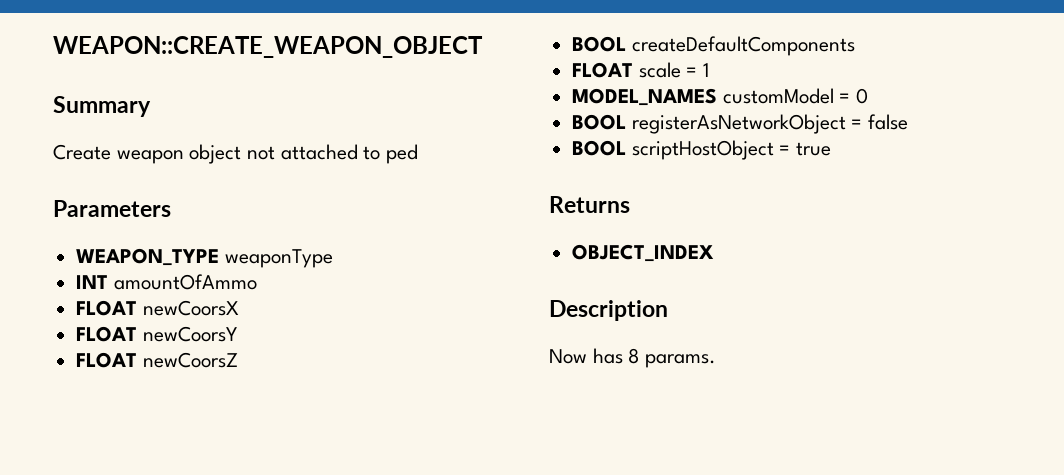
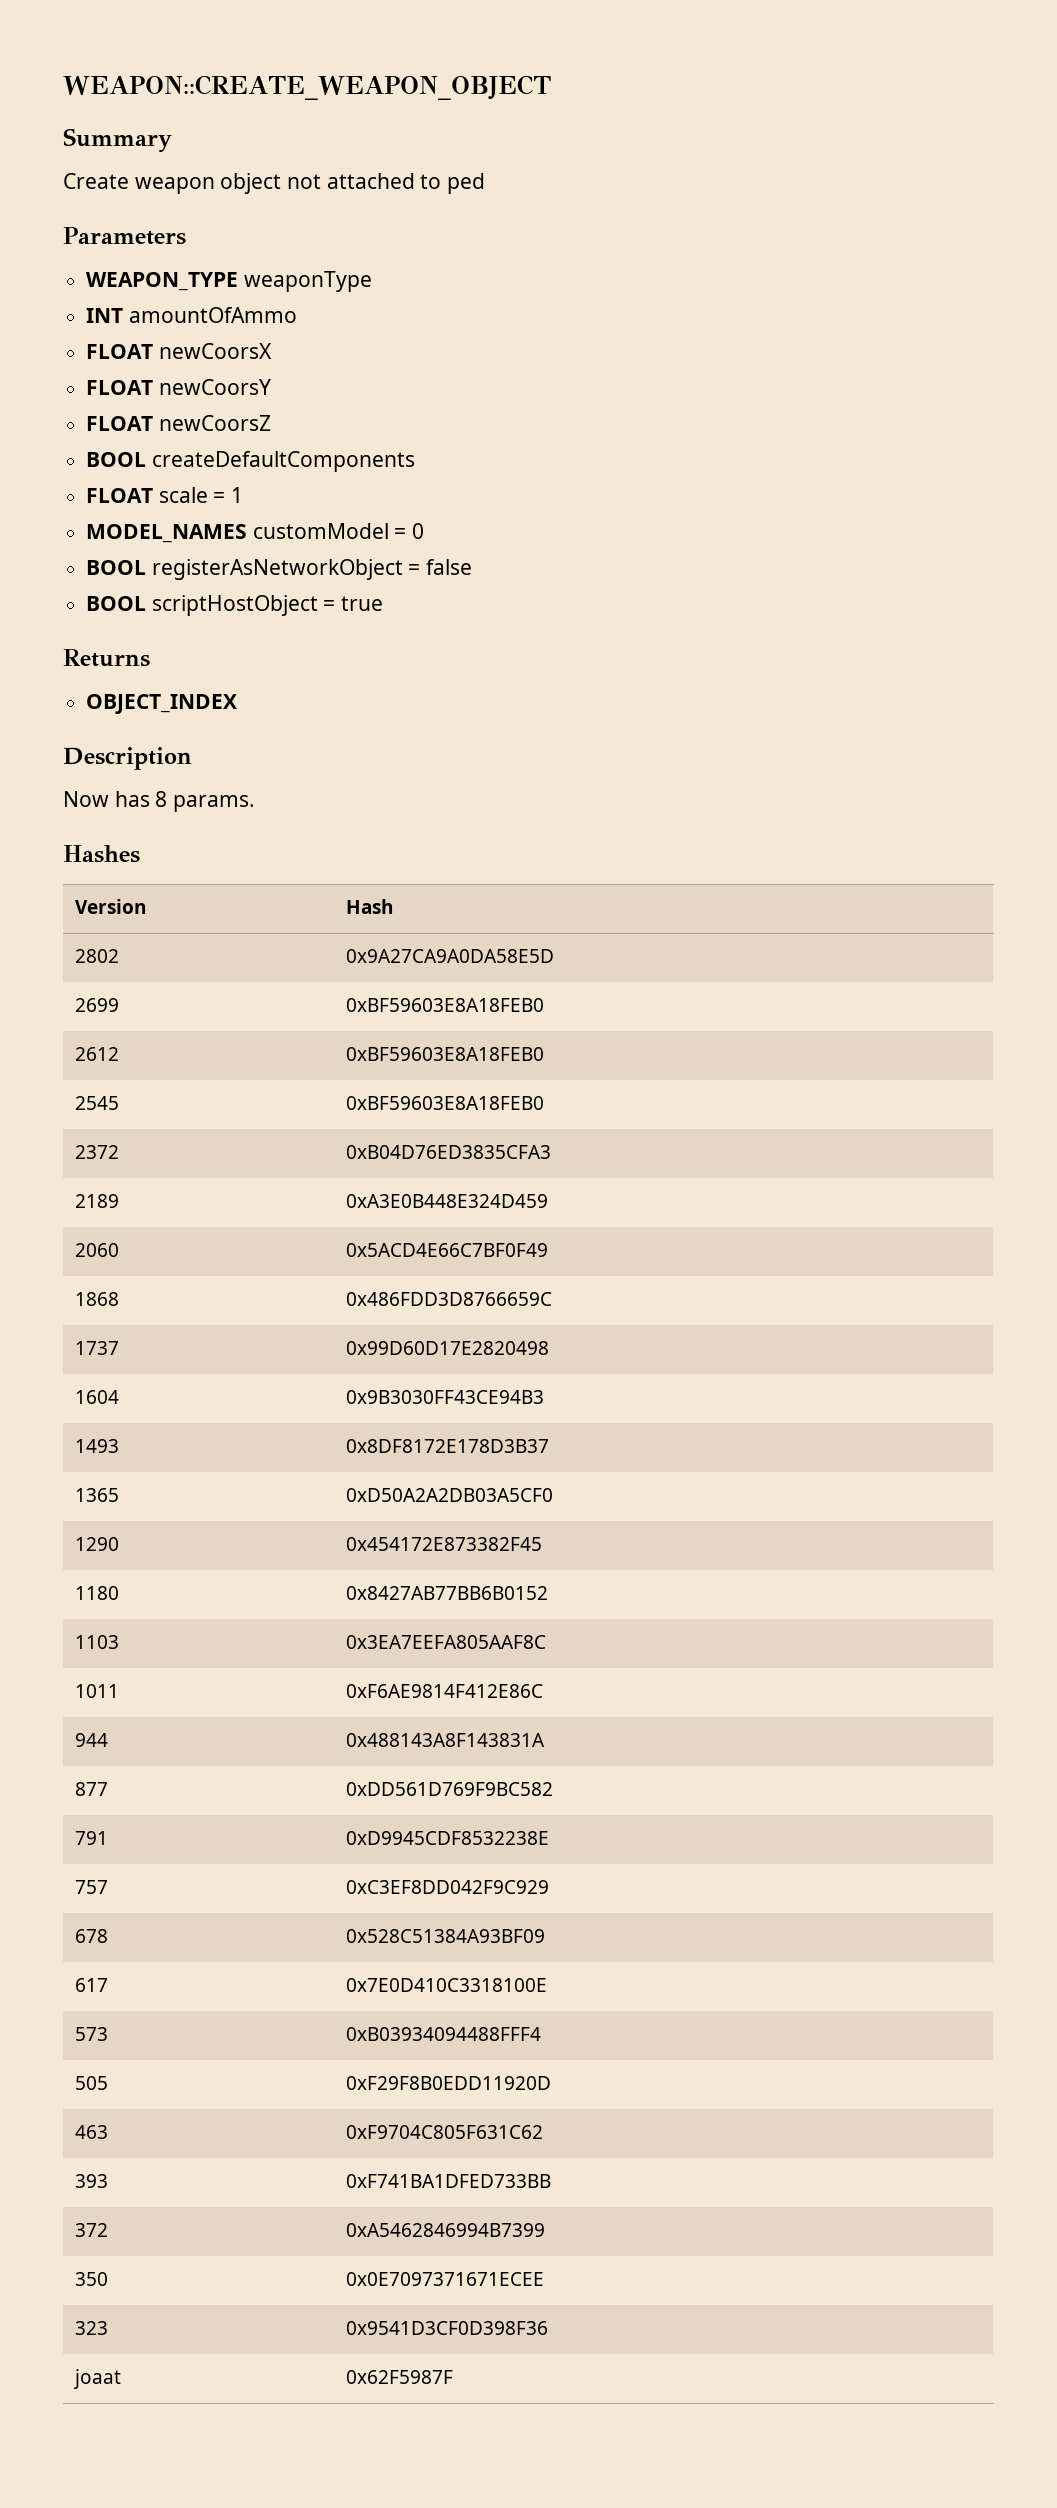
+ Hashes
+ Version | Hash
+ 2802 | 0x9A27CA9A0DA58E5D
+ 2699 | 0xBF59603E8A18FEB0
+ 2612 | 0xBF59603E8A18FEB0
+ 2545 | 0xBF59603E8A18FEB0
+ 2372 | 0xB04D76ED3835CFA3
+ 2189 | 0xA3E0B448E324D459
+ 2060 | 0x5ACD4E66C7BF0F49
+ 1868 | 0x486FDD3D8766659C
+ 1737 | 0x99D60D17E2820498
+ 1604 | 0x9B3030FF43CE94B3
+ 1493 | 0x8DF8172E178D3B37
+ 1365 | 0xD50A2A2DB03A5CF0
+ 1290 | 0x454172E873382F45
+ 1180 | 0x8427AB77BB6B0152
+ 1103 | 0x3EA7EEFA805AAF8C
+ 1011 | 0xF6AE9814F412E86C
+ 944 | 0x488143A8F143831A
+ 877 | 0xDD561D769F9BC582
+ 791 | 0xD9945CDF8532238E
+ 757 | 0xC3EF8DD042F9C929
+ 678 | 0x528C51384A93BF09
+ 617 | 0x7E0D410C3318100E
+ 573 | 0xB03934094488FFF4
+ 505 | 0xF29F8B0EDD11920D
+ 463 | 0xF9704C805F631C62
+ 393 | 0xF741BA1DFED733BB
+ 372 | 0xA5462846994B7399
+ 350 | 0x0E7097371671ECEE
+ 323 | 0x9541D3CF0D398F36
+ joaat | 0x62F5987F

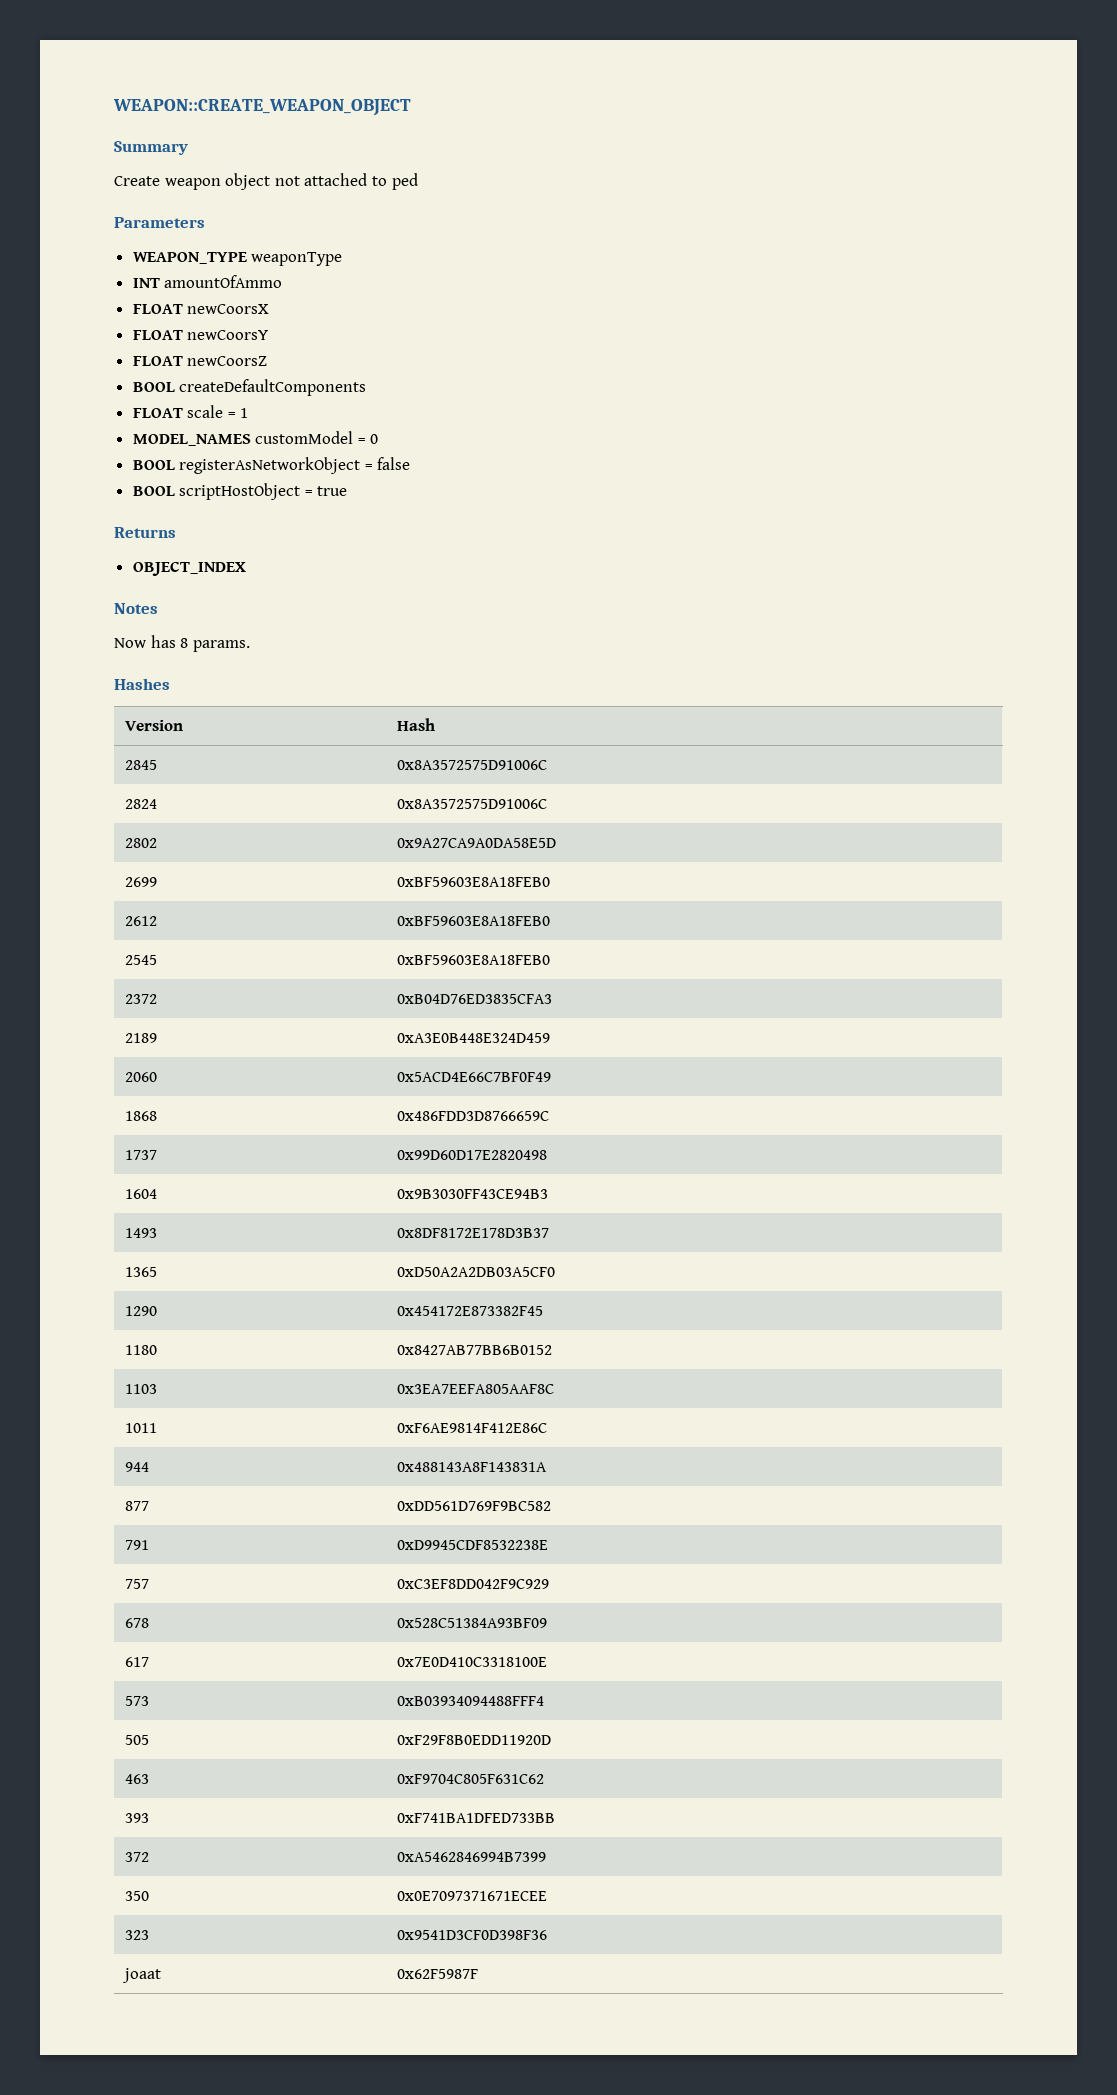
- Description
+ Notes
+ 2845 | 0x8A3572575D91006C
+ 2824 | 0x8A3572575D91006C

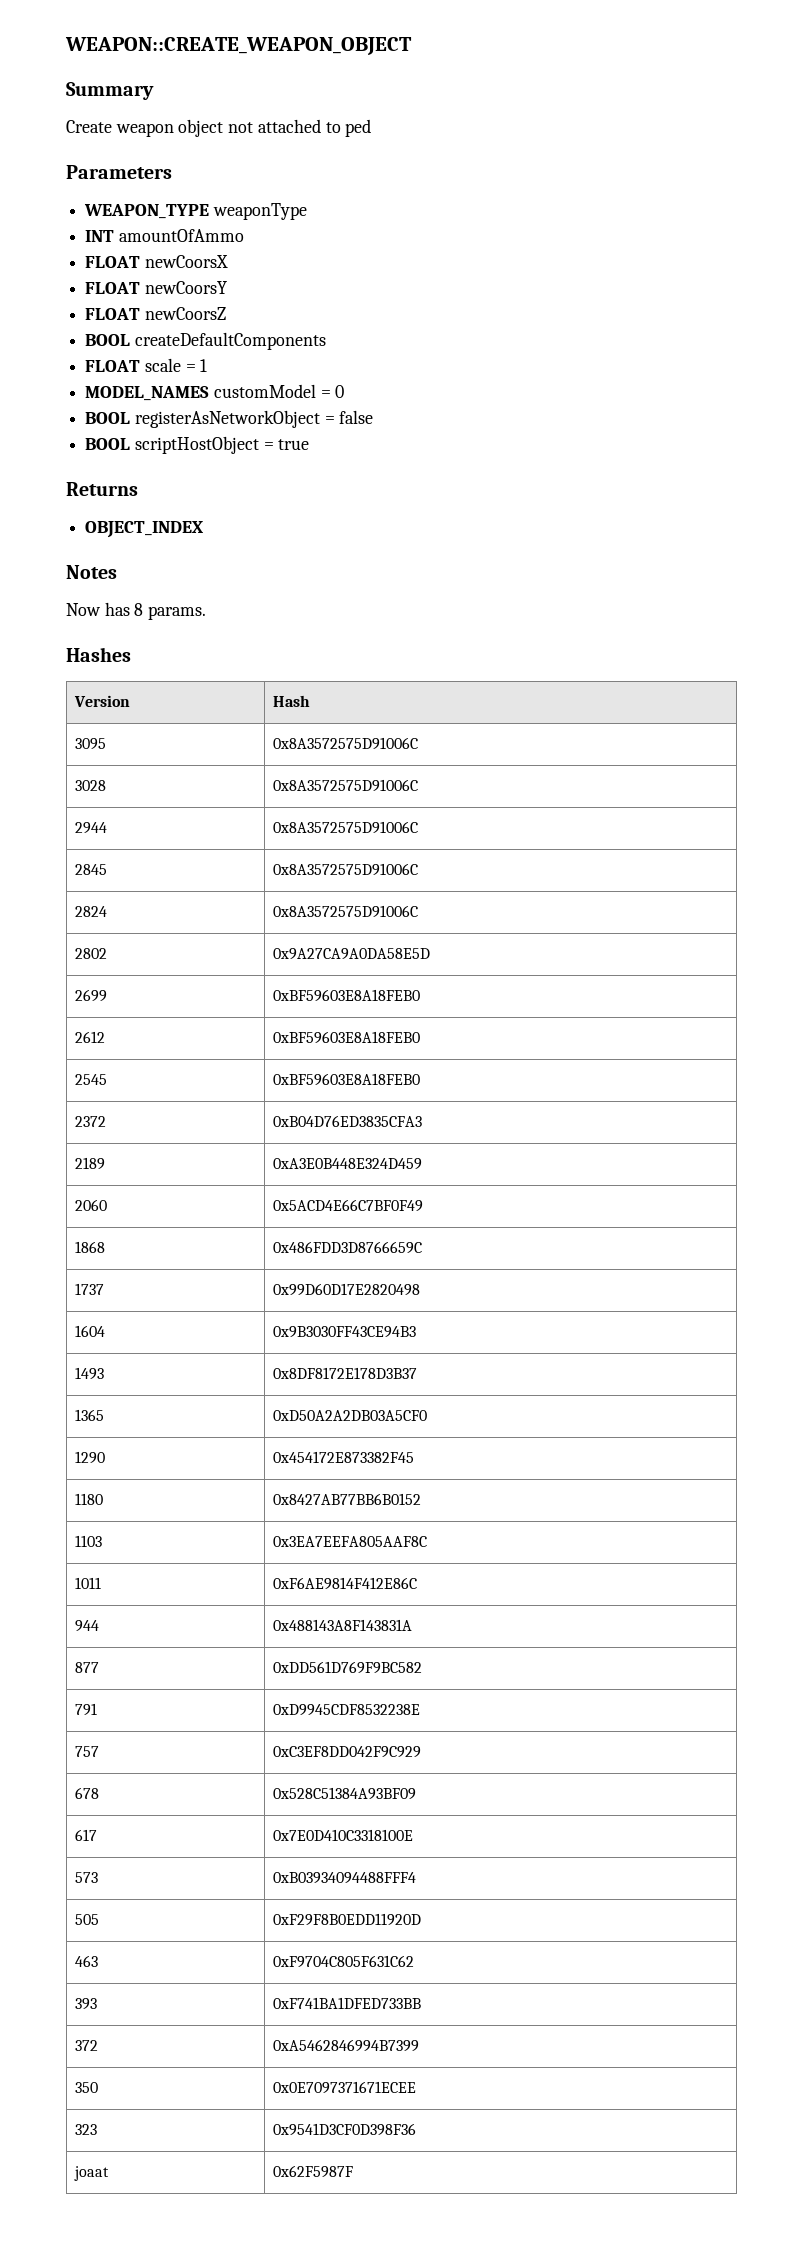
+ 3095 | 0x8A3572575D91006C
+ 3028 | 0x8A3572575D91006C
+ 2944 | 0x8A3572575D91006C

